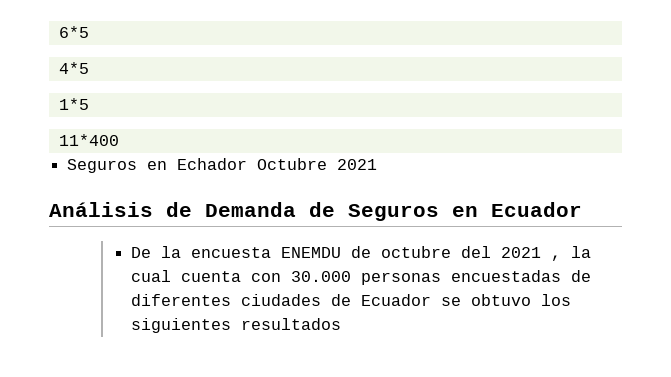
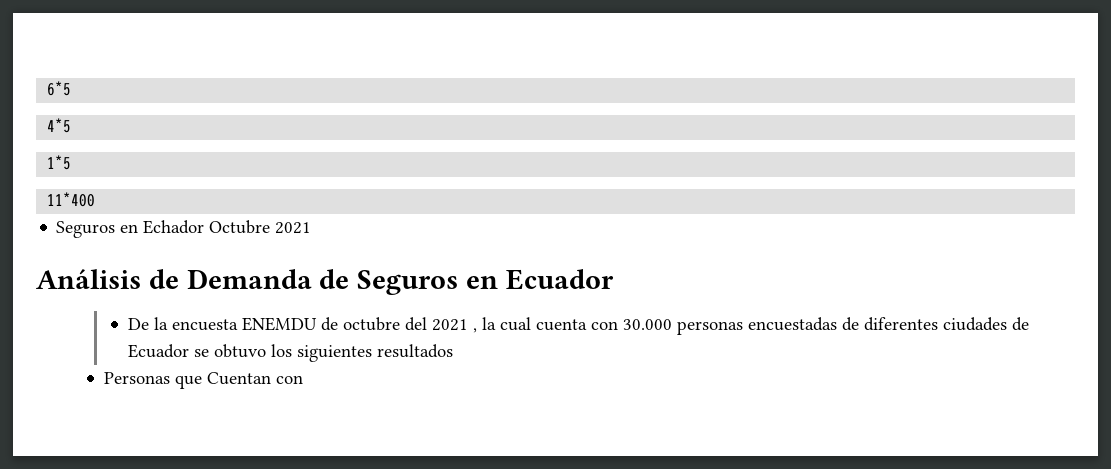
+ Personas que Cuentan con

